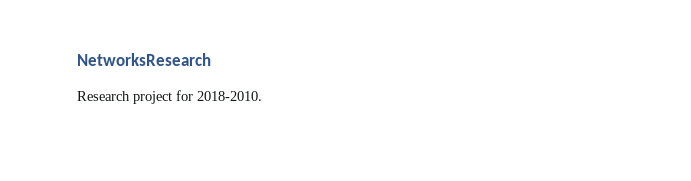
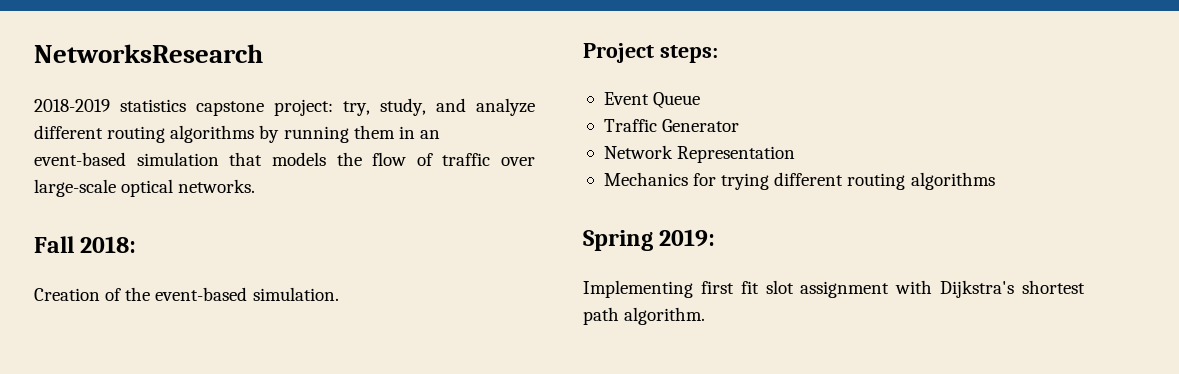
- Research project for 2018-2010.
+ 2018-2019 statistics capstone project: try, study, and analyze different routing algorithms by running them in an event-based simulation that models the flow of traffic over large-scale optical networks.
+ Fall 2018:
+ Creation of the event-based simulation.
+ Project steps:
+ Event Queue
+ Traffic Generator
+ Network Representation
+ Mechanics for trying different routing algorithms
+ Spring 2019:
+ Implementing first fit slot assignment with Dijkstra's shortest path algorithm.

